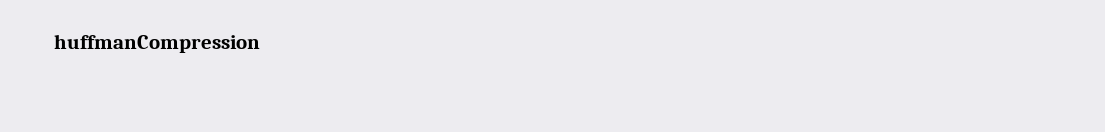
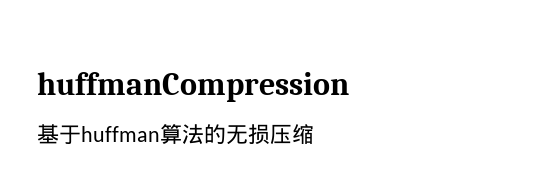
+ 基于huffman算法的无损压缩

